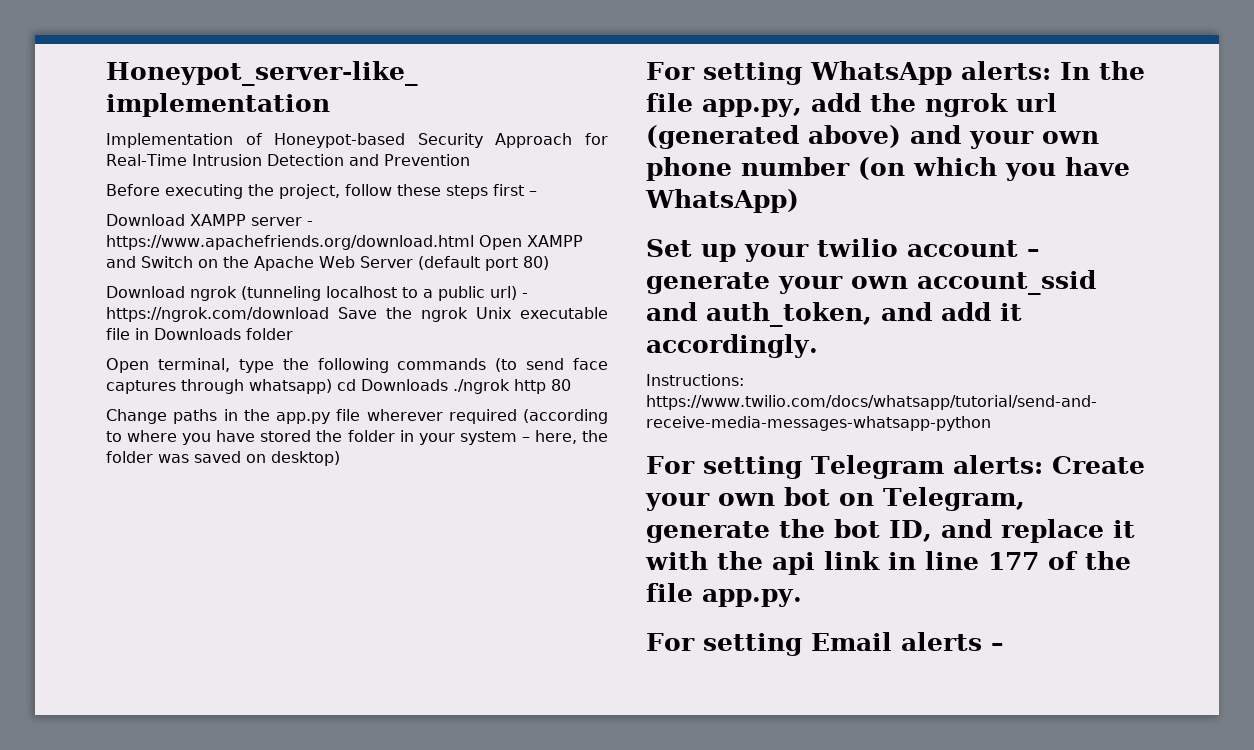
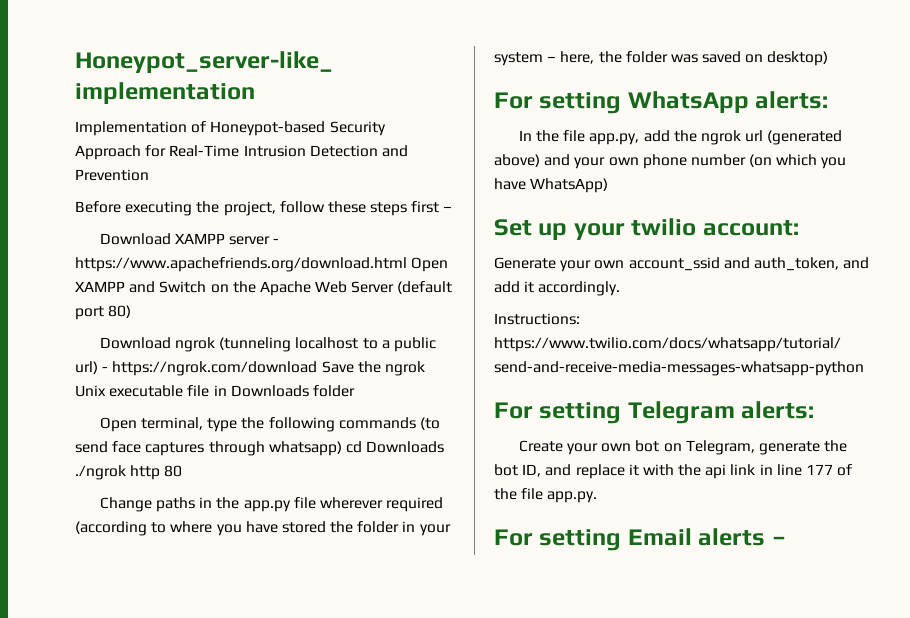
- For setting WhatsApp alerts: In the file app.py, add the ngrok url (generated above) and your own phone number (on which you have WhatsApp)
+ For setting WhatsApp alerts:
+ In the file app.py, add the ngrok url (generated above) and your own phone number (on which you have WhatsApp)
- Set up your twilio account – generate your own account_ssid and auth_token, and add it accordingly.
+ Set up your twilio account:
+ Generate your own account_ssid and auth_token, and add it accordingly.
- For setting Telegram alerts: Create your own bot on Telegram, generate the bot ID, and replace it with the api link in line 177 of the file app.py.
+ For setting Telegram alerts:
+ Create your own bot on Telegram, generate the bot ID, and replace it with the api link in line 177 of the file app.py.

